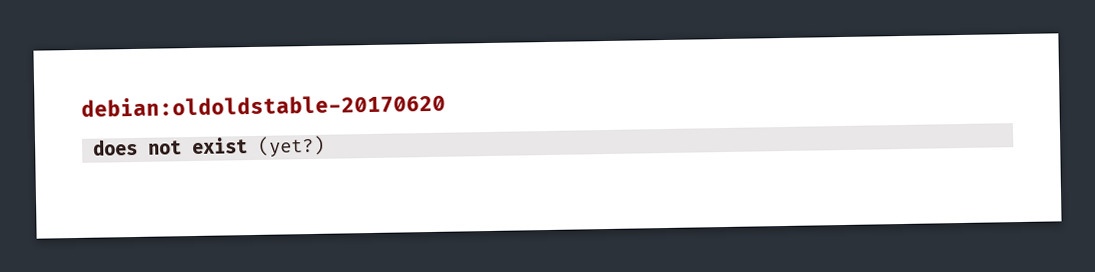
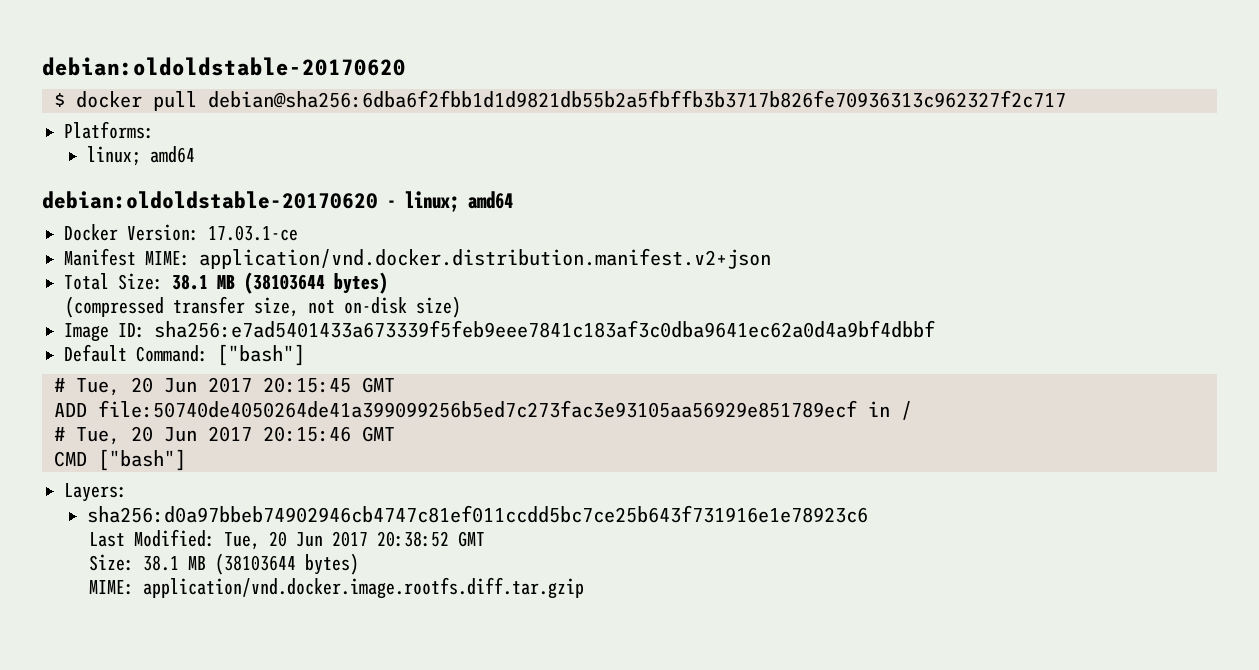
- does not exist (yet?)
+ $ docker pull debian@sha256:6dba6f2fbb1d1d9821db55b2a5fbffb3b3717b826fe70936313c962327f2c717
+ Platforms:
+ linux; amd64
+ debian:oldoldstable-20170620 - linux; amd64
+ Docker Version: 17.03.1-ce
+ Manifest MIME: application/vnd.docker.distribution.manifest.v2+json
+ Total Size: 38.1 MB (38103644 bytes)
+ (compressed transfer size, not on-disk size)
+ Image ID: sha256:e7ad5401433a673339f5feb9eee7841c183af3c0dba9641ec62a0d4a9bf4dbbf
+ Default Command: ["bash"]
+ # Tue, 20 Jun 2017 20:15:45 GMT
+ ADD file:50740de4050264de41a399099256b5ed7c273fac3e93105aa56929e851789ecf in /
+ # Tue, 20 Jun 2017 20:15:46 GMT
+ CMD ["bash"]
+ Layers:
+ sha256:d0a97bbeb74902946cb4747c81ef011ccdd5bc7ce25b643f731916e1e78923c6
+ Last Modified: Tue, 20 Jun 2017 20:38:52 GMT
+ Size: 38.1 MB (38103644 bytes)
+ MIME: application/vnd.docker.image.rootfs.diff.tar.gzip

